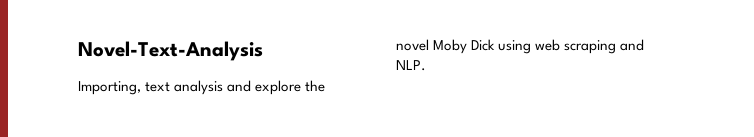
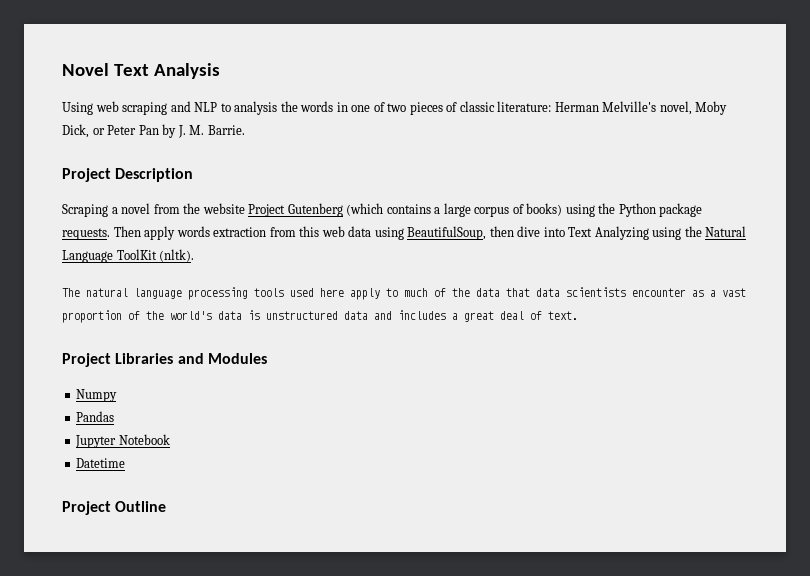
- Novel-Text-Analysis
- Importing, text analysis and explore the novel Moby Dick using web scraping and NLP.
+ Novel Text Analysis
+ Using web scraping and NLP to analysis the words in one of two pieces of classic literature: Herman Melville's novel, Moby Dick, or Peter Pan by J. M. Barrie.
+ Project Description
+ Scraping a novel from the website Project Gutenberg (which contains a large corpus of books) using the Python package requests. Then apply words extraction from this web data using BeautifulSoup, then dive into Text Analyzing using the Natural Language ToolKit (nltk).
+ The natural language processing tools used here apply to much of the data that data scientists encounter as a vast proportion of the world's data is unstructured data and includes a great deal of text.
+ Project Libraries and Modules
+ Numpy
+ Pandas
+ Jupyter Notebook
+ Datetime
+ Project Outline

